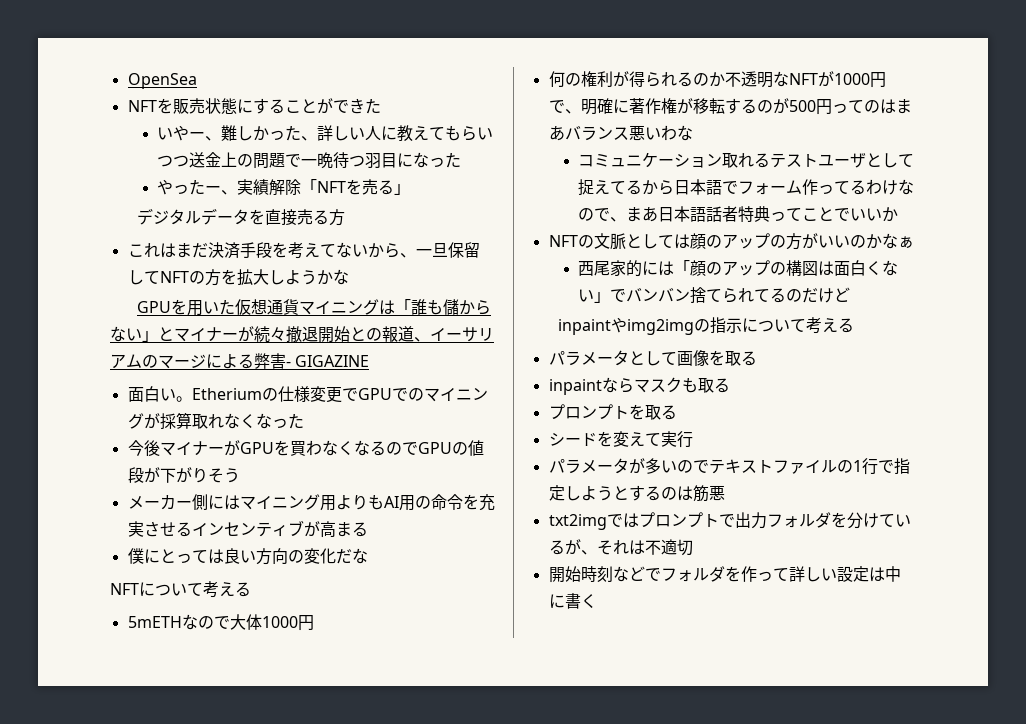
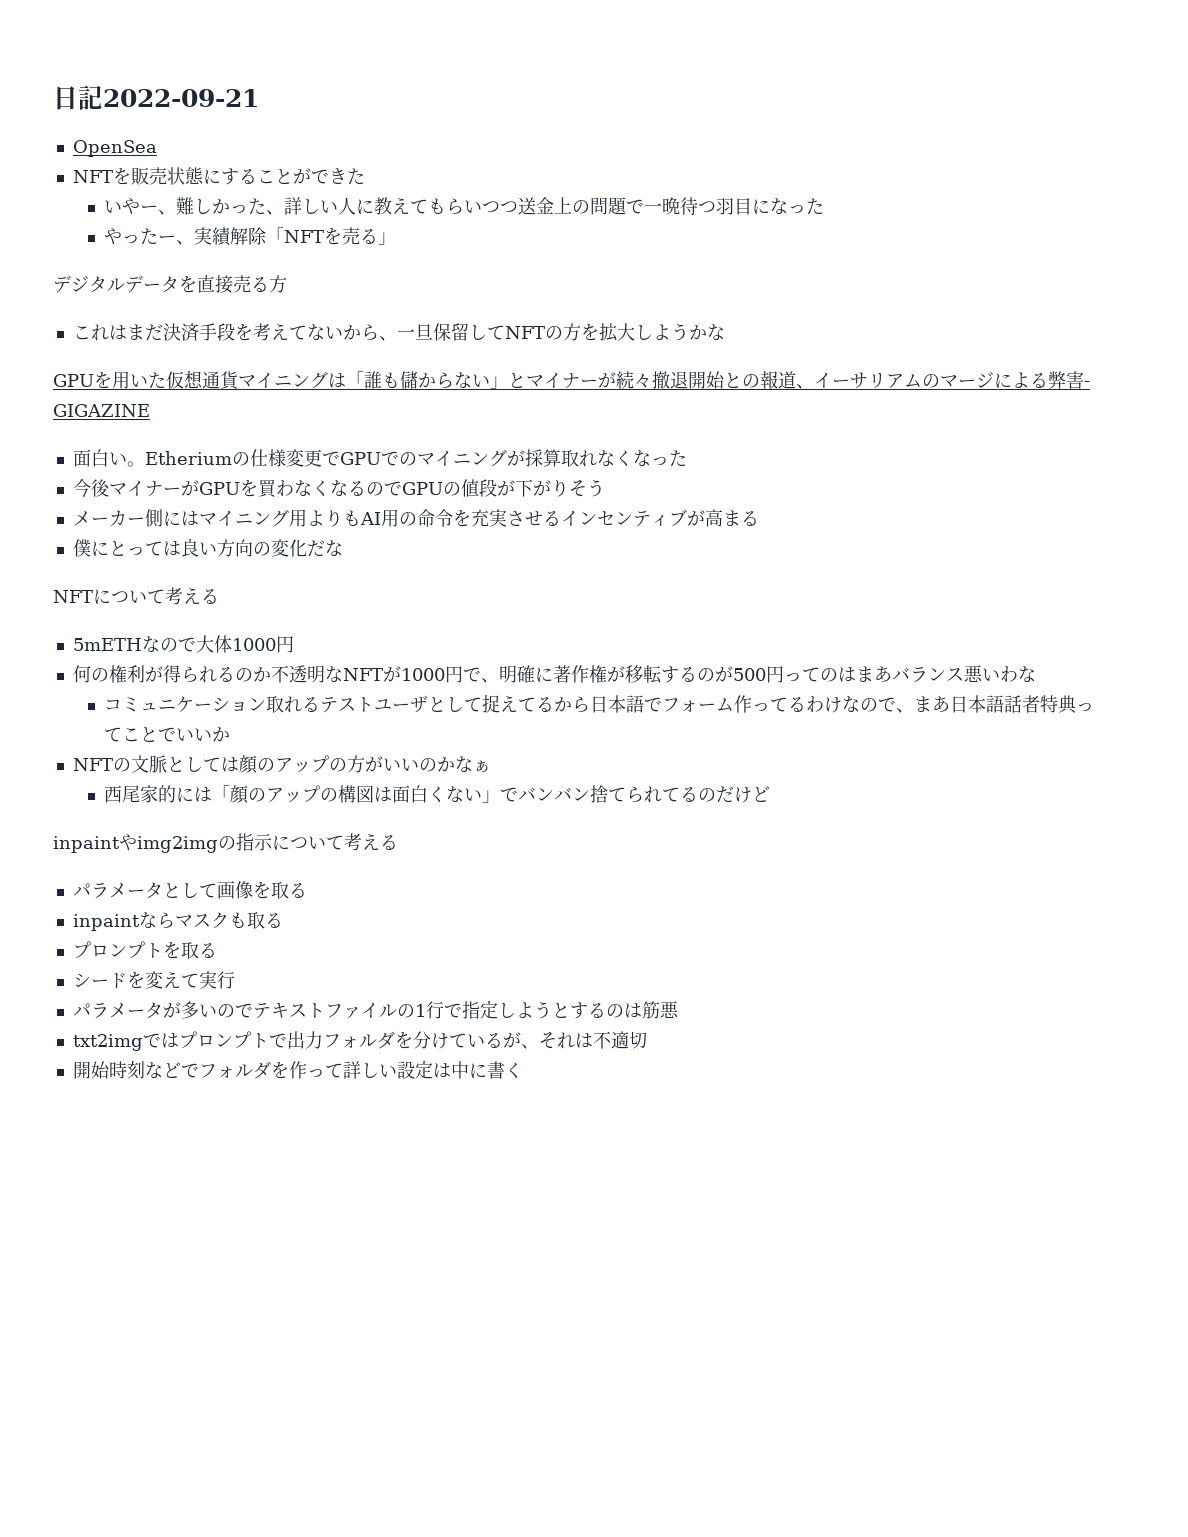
+ 日記2022-09-21

